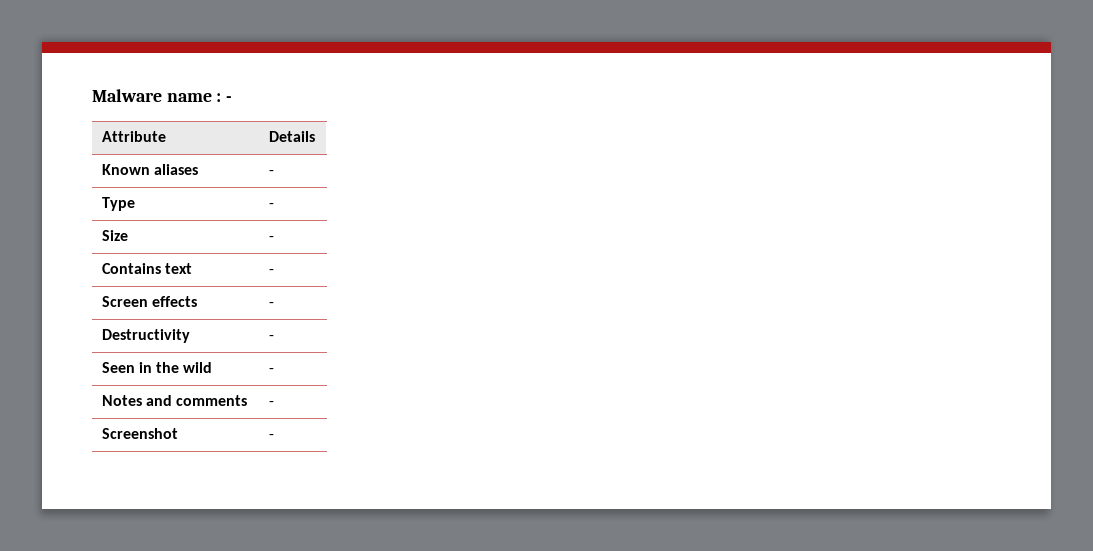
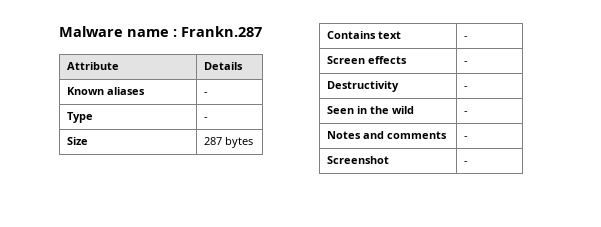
- Malware name : -
+ Malware name : Frankn.287
- Size | -
+ Size | 287 bytes

